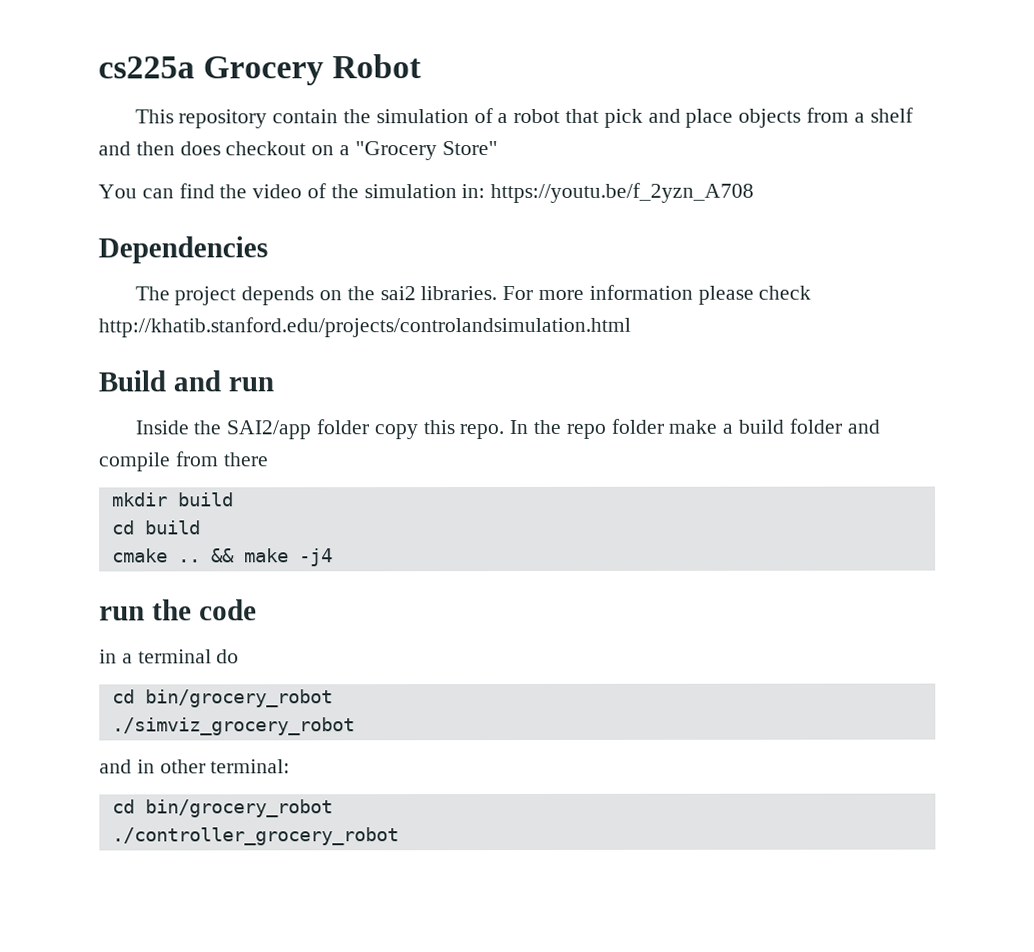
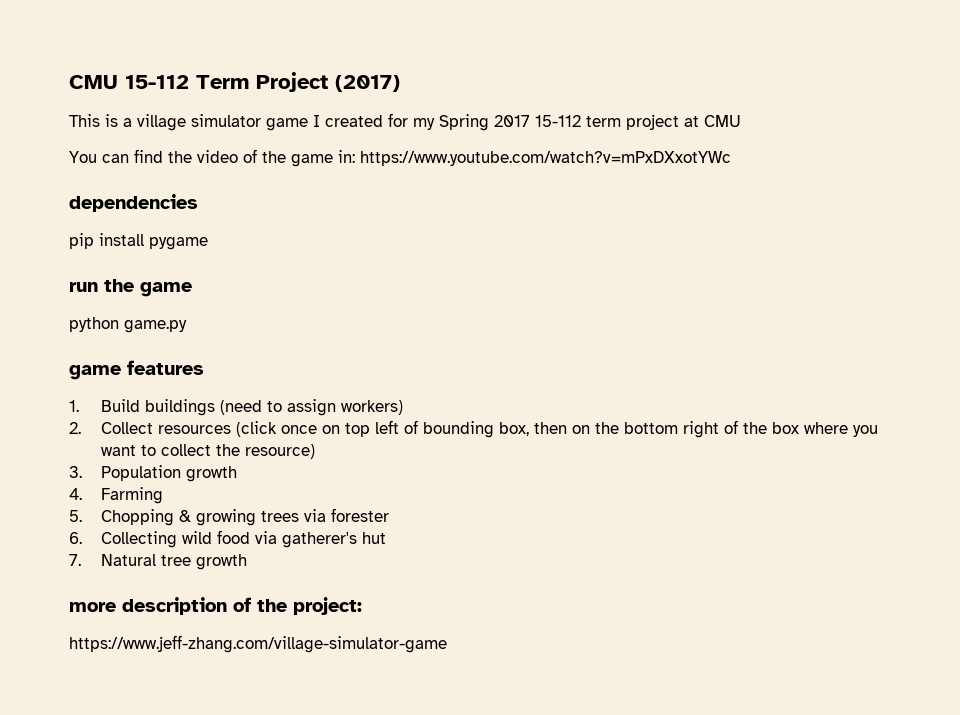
- cs225a Grocery Robot
- This repository contain the simulation of a robot that pick and place objects from a shelf and then does checkout on a "Grocery Store"
+ CMU 15-112 Term Project (2017)
+ This is a village simulator game I created for my Spring 2017 15-112 term project at CMU
- You can find the video of the simulation in: https://youtu.be/f_2yzn_A708
- Dependencies
- The project depends on the sai2 libraries. For more information please check http://khatib.stanford.edu/projects/controlandsimulation.html
- Build and run
- Inside the SAI2/app folder copy this repo. In the repo folder make a build folder and compile from there
- mkdir build
- cd build
- cmake .. && make -j4
- run the code
- in a terminal do
- cd bin/grocery_robot
- ./simviz_grocery_robot
- and in other terminal:
- cd bin/grocery_robot
- ./controller_grocery_robot
+ You can find the video of the game in: https://www.youtube.com/watch?v=mPxDXxotYWc
+ dependencies
+ pip install pygame
+ run the game
+ python game.py
+ game features
+ 1. Build buildings (need to assign workers)
+ 2. Collect resources (click once on top left of bounding box, then on the bottom right of the box where you want to collect the resource)
+ 3. Population growth
+ 4. Farming
+ 5. Chopping & growing trees via forester
+ 6. Collecting wild food via gatherer's hut
+ 7. Natural tree growth
+ more description of the project:
+ https://www.jeff-zhang.com/village-simulator-game

